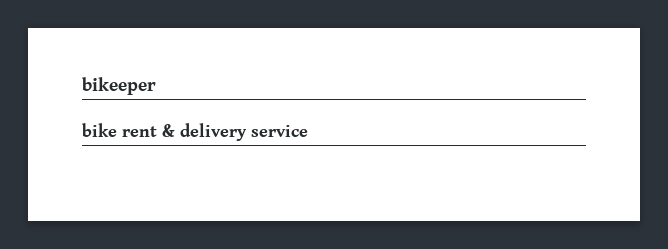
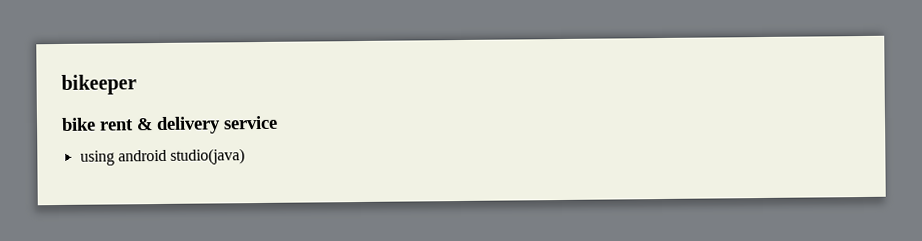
+ using android studio(java)

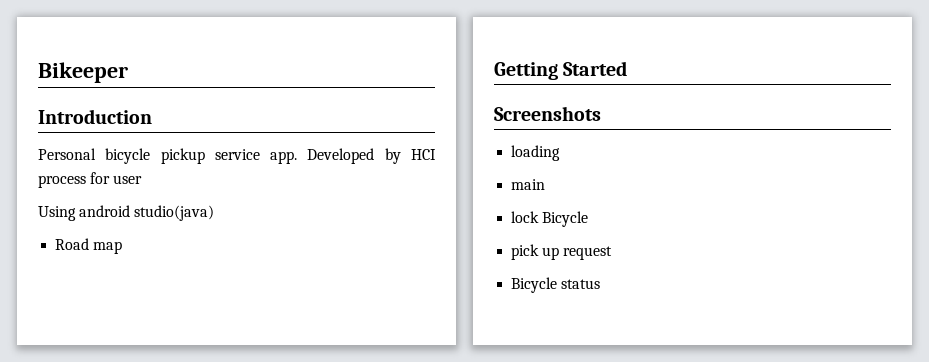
- bikeeper
- bike rent & delivery service
- using android studio(java)
+ Bikeeper
+ Introduction
+ Personal bicycle pickup service app. Developed by HCI process for user
+ Using android studio(java)
+ Road map
+ Getting Started
+ Screenshots
+ loading
+ main
+ lock Bicycle
+ pick up request
+ Bicycle status

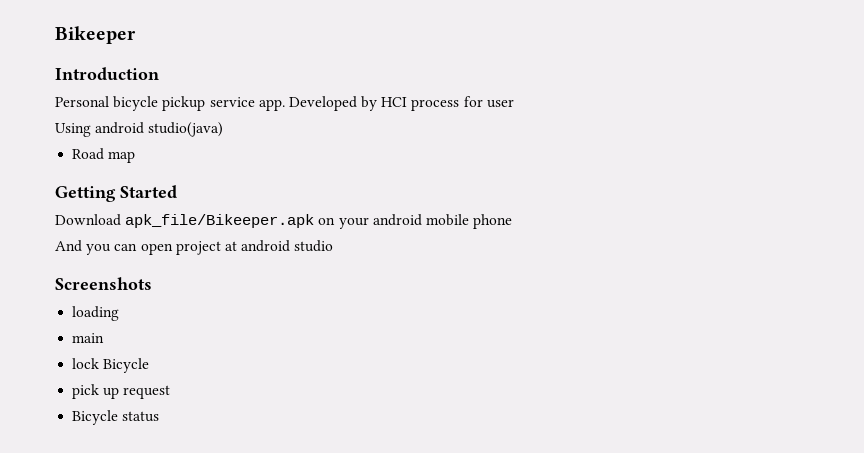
+ Download apk_file/Bikeeper.apk on your android mobile phone
+ And you can open project at android studio

